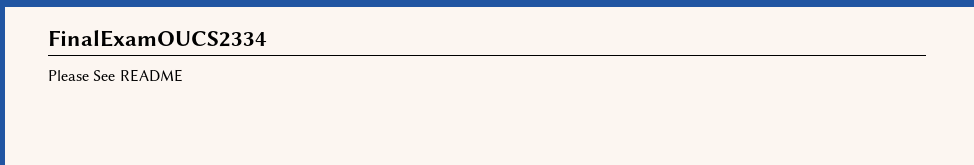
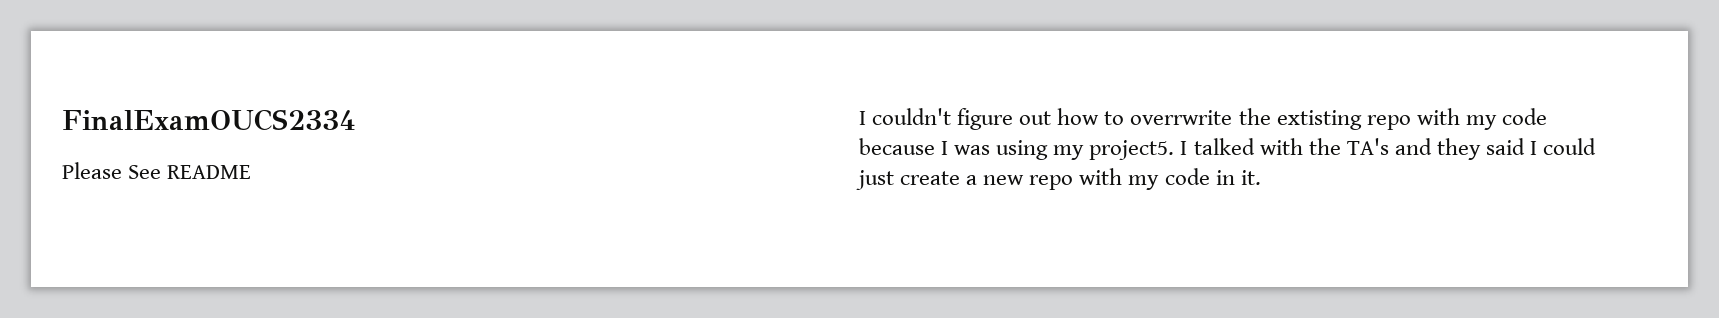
+ I couldn't figure out how to overrwrite the extisting repo with my code because I was using my project5. I talked with the TA's and they said I could just create a new repo with my code in it.

